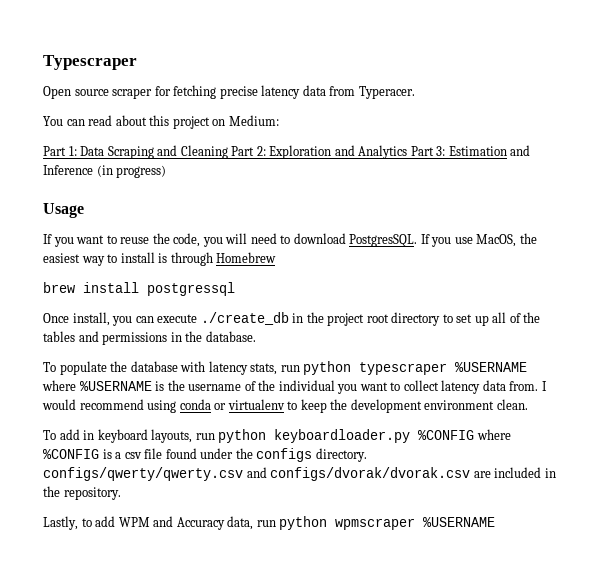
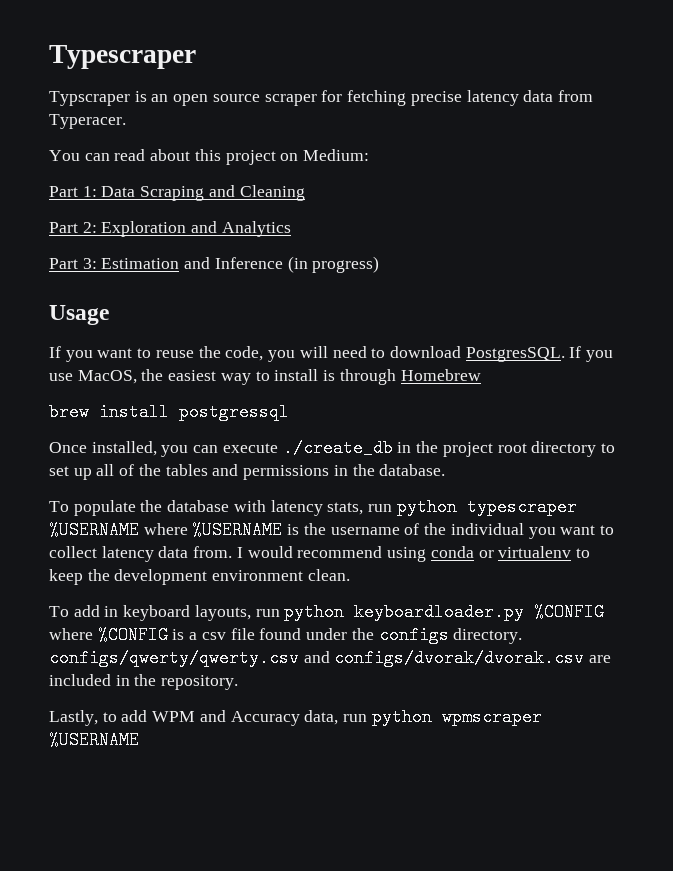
- Open source scraper for fetching precise latency data from Typeracer.
+ Typscraper is an open source scraper for fetching precise latency data from Typeracer.
- Part 1: Data Scraping and Cleaning Part 2: Exploration and Analytics Part 3: Estimation and Inference (in progress)
+ Part 1: Data Scraping and Cleaning
+ Part 2: Exploration and Analytics
+ Part 3: Estimation and Inference (in progress)
- Once install, you can execute ./create_db in the project root directory to set up all of the tables and permissions in the database.
+ Once installed, you can execute ./create_db in the project root directory to set up all of the tables and permissions in the database.

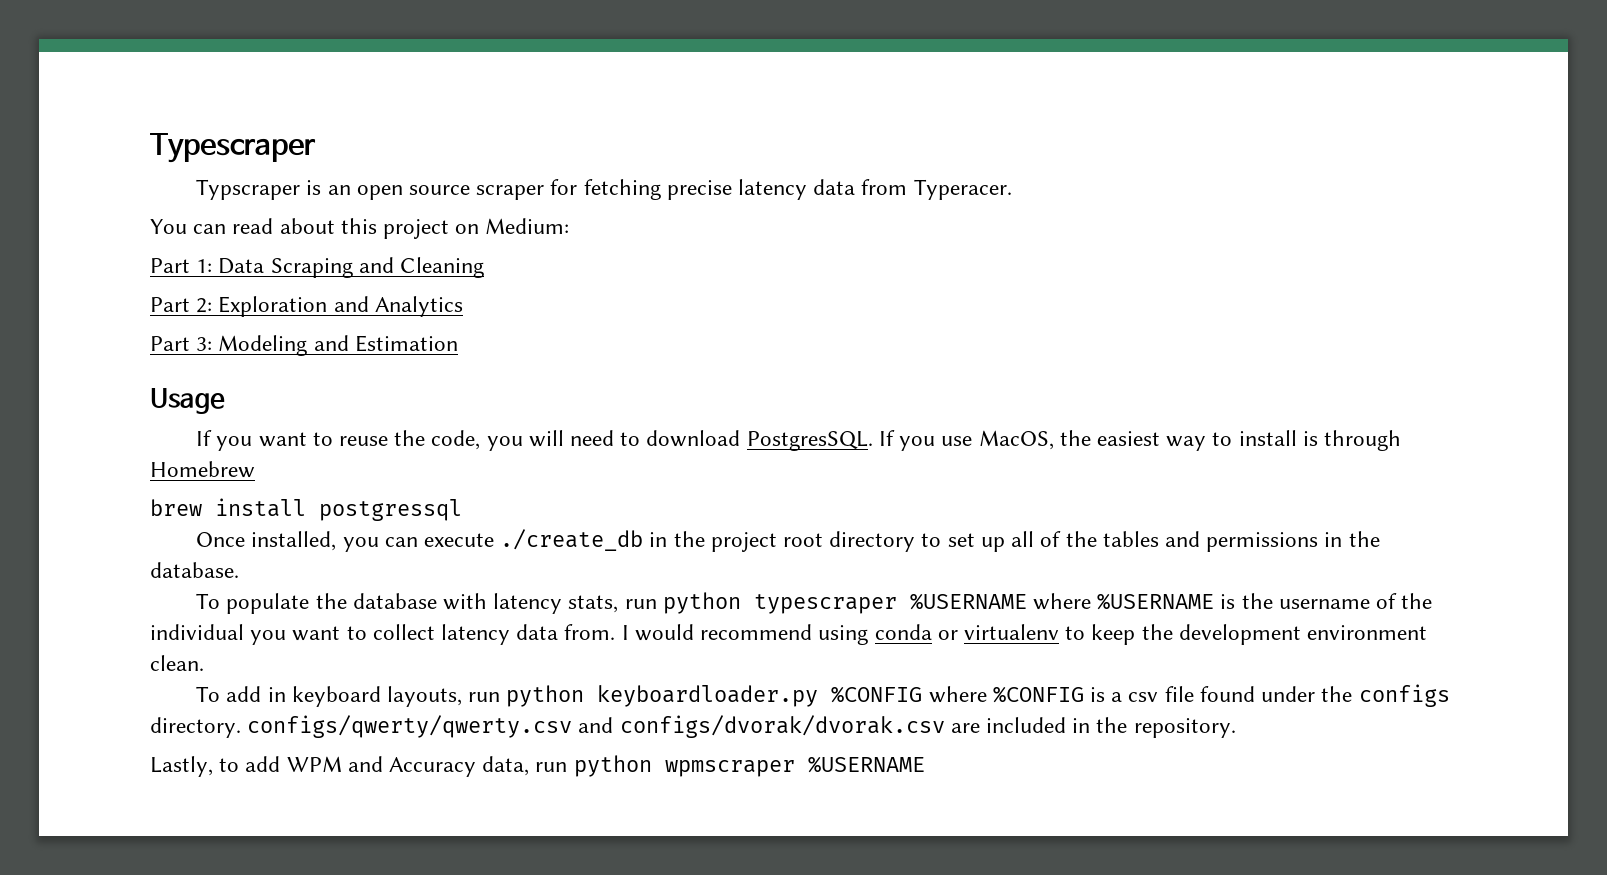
- Part 3: Estimation and Inference (in progress)
+ Part 3: Modeling and Estimation

